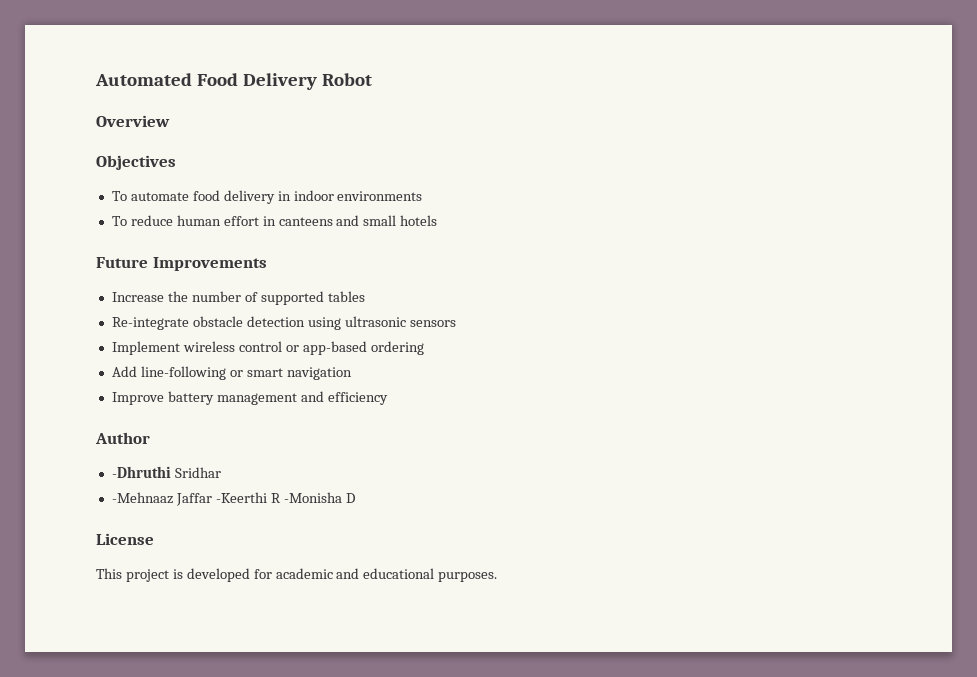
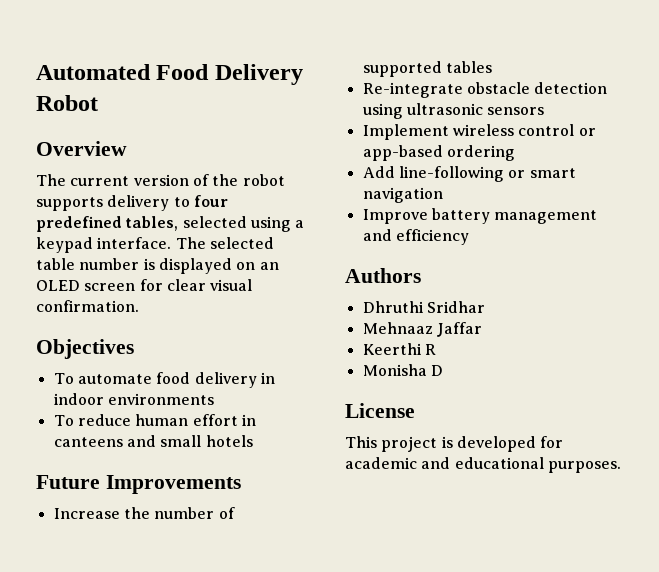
+ The current version of the robot supports delivery to four predefined tables, selected using a keypad interface. The selected table number is displayed on an OLED screen for clear visual confirmation.
- Author
- -Dhruthi Sridhar
+ Authors
+ Dhruthi Sridhar
- -Mehnaaz Jaffar -Keerthi R -Monisha D
+ Mehnaaz Jaffar
+ Keerthi R
+ Monisha D

